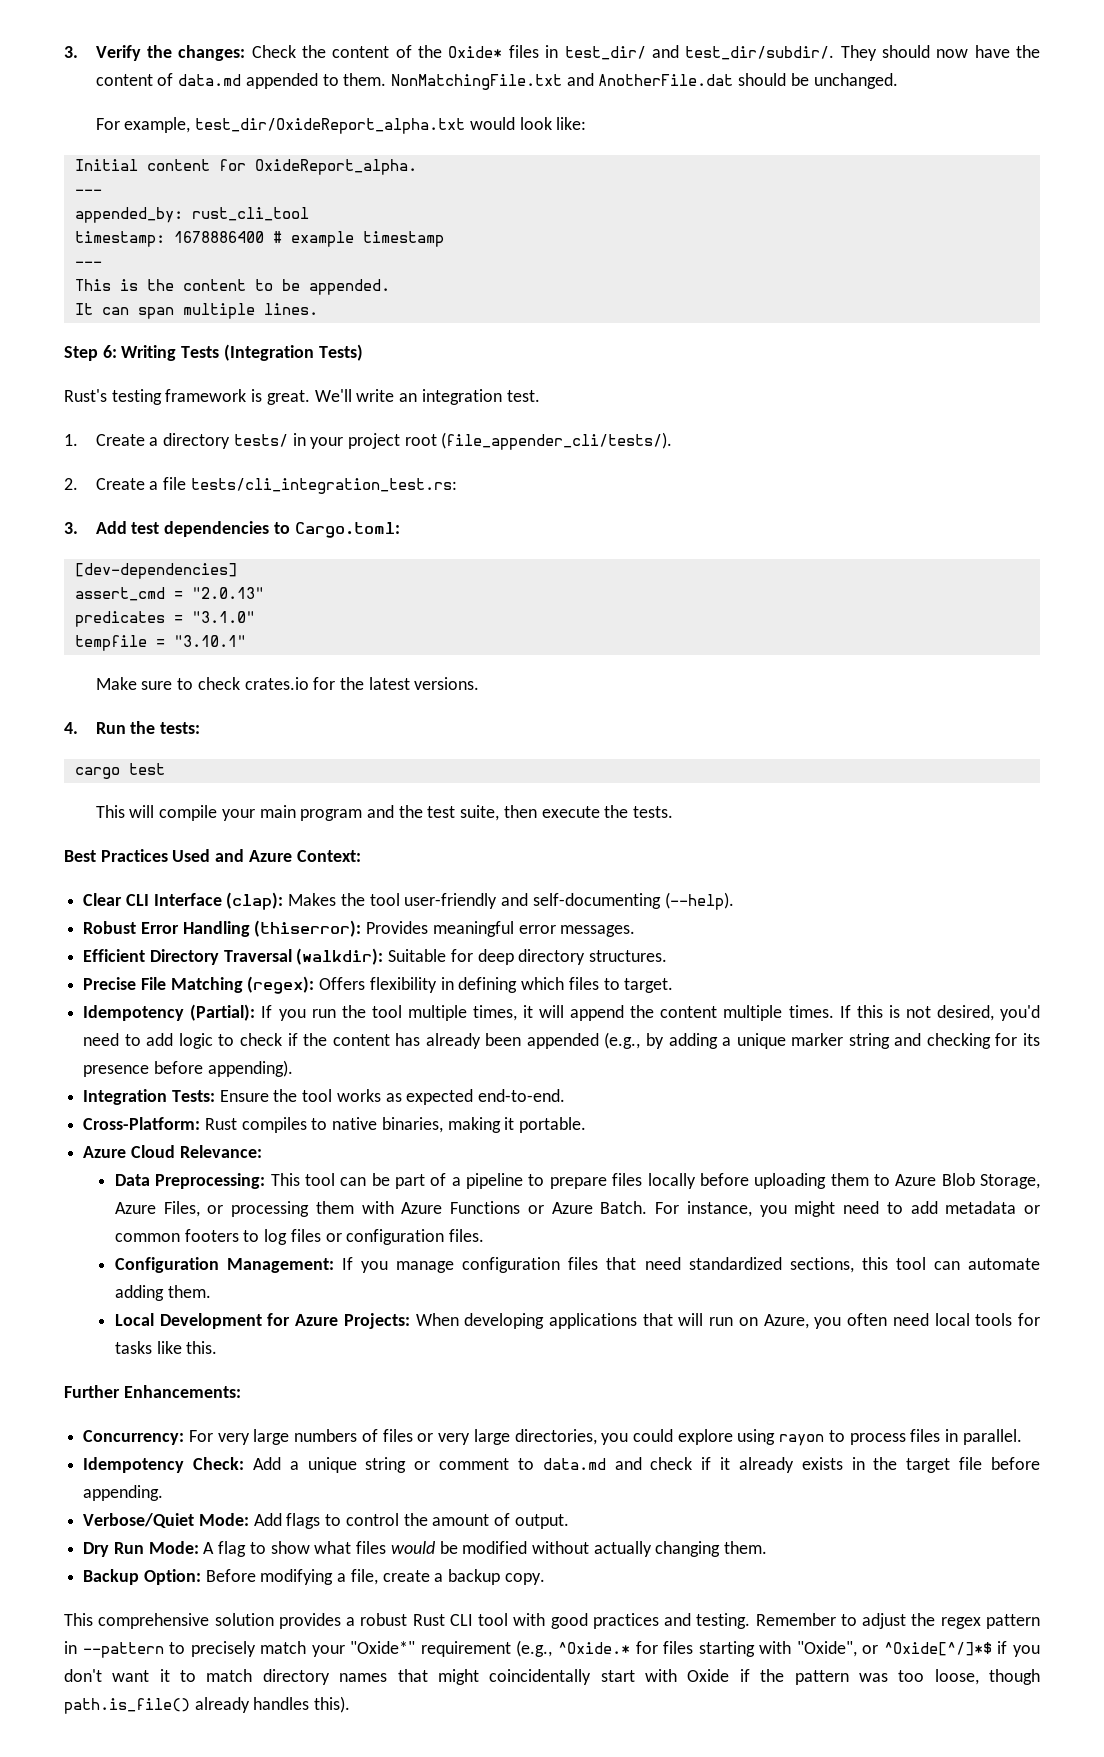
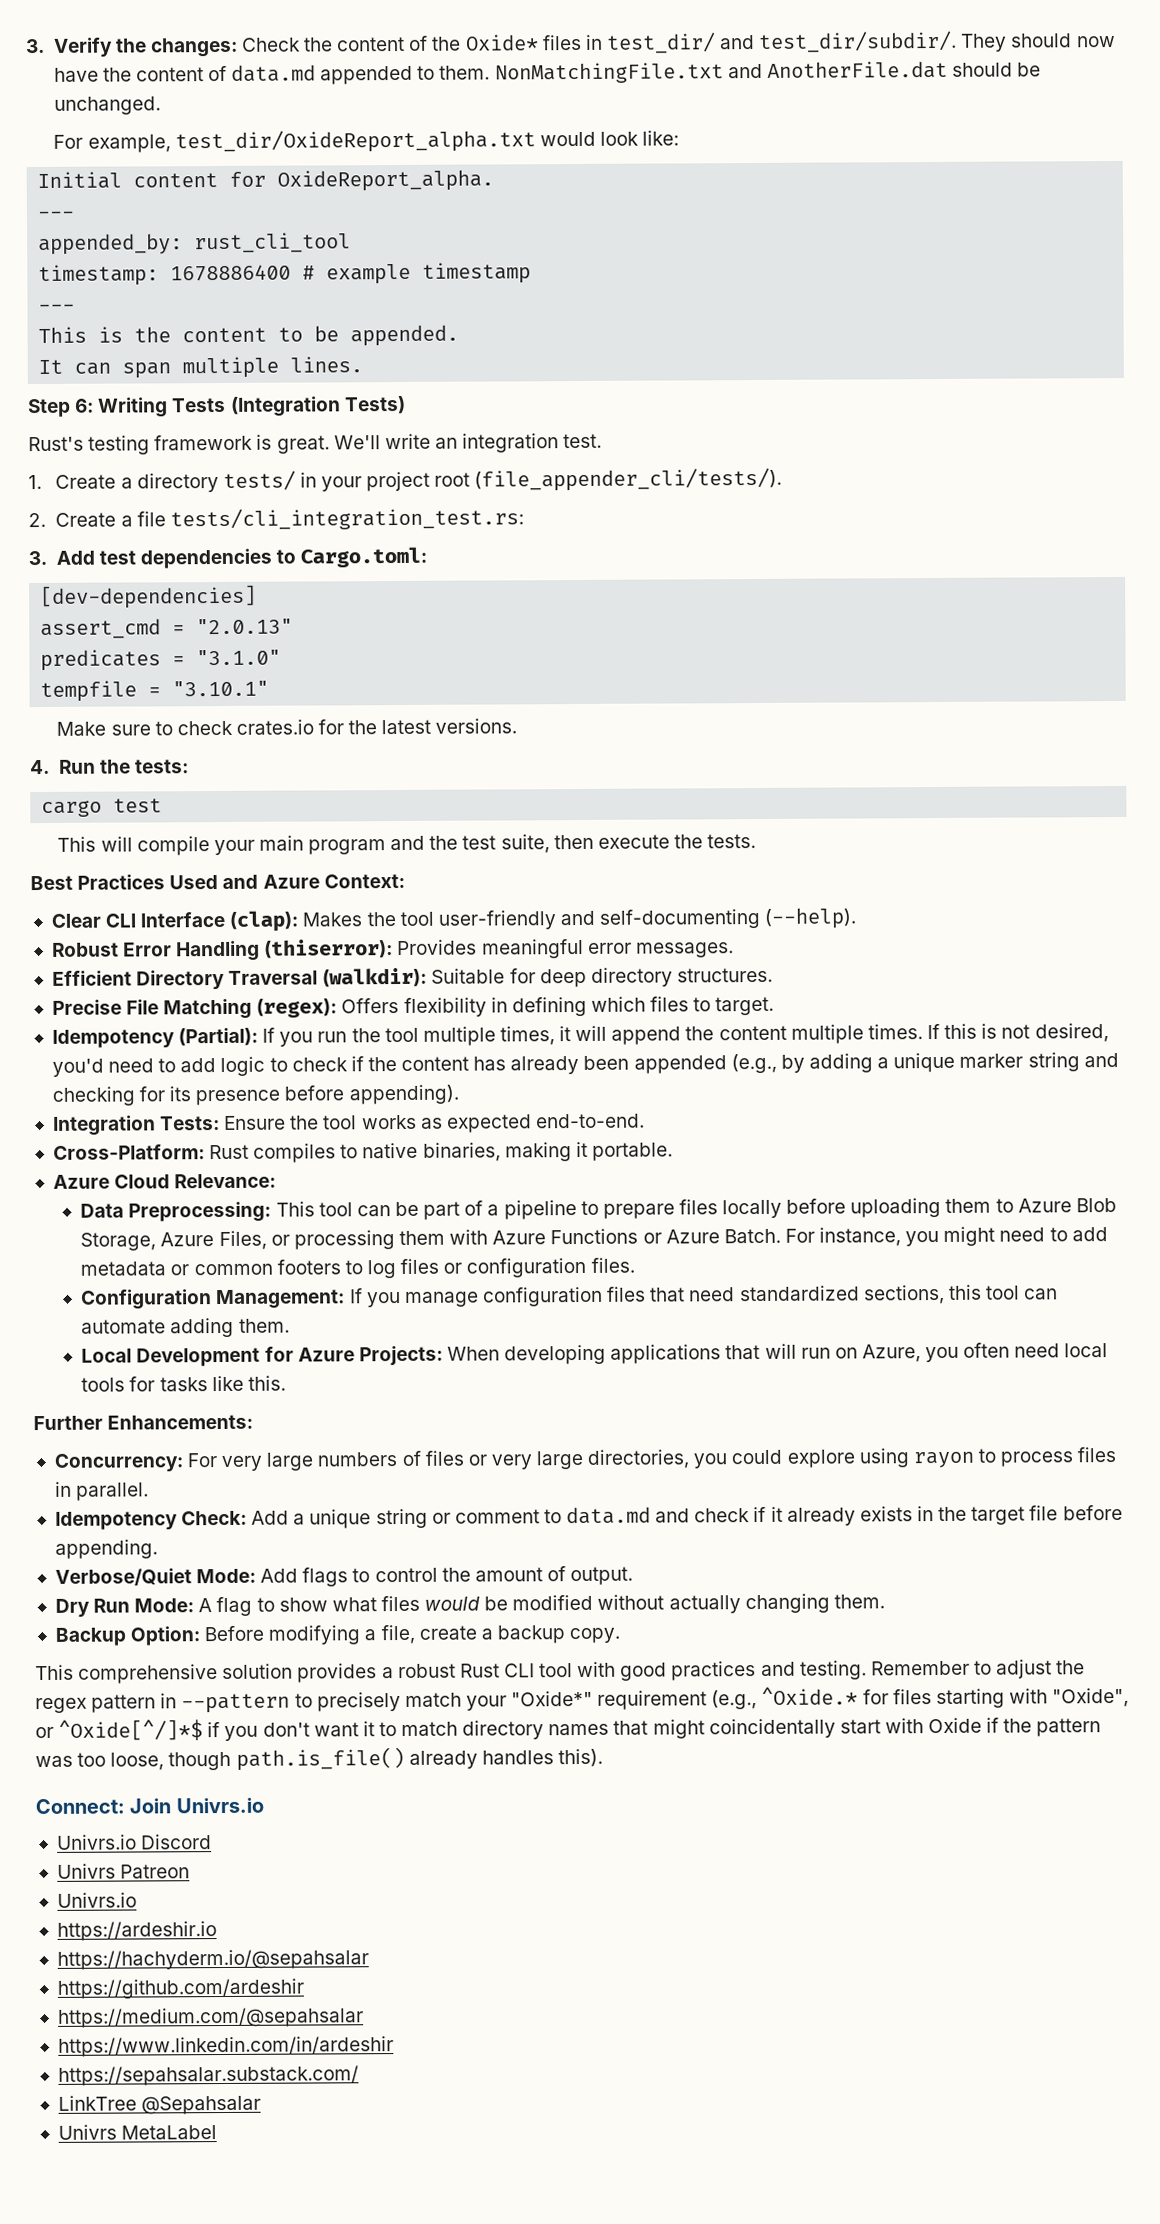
+ Connect: Join Univrs.io
+ Univrs.io Discord
+ Univrs Patreon
+ Univrs.io
+ https://ardeshir.io
+ https://hachyderm.io/@sepahsalar
+ https://github.com/ardeshir
+ https://medium.com/@sepahsalar
+ https://www.linkedin.com/in/ardeshir
+ https://sepahsalar.substack.com/
+ LinkTree @Sepahsalar
+ Univrs MetaLabel

